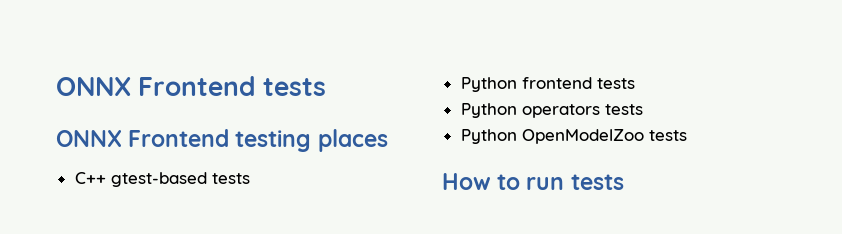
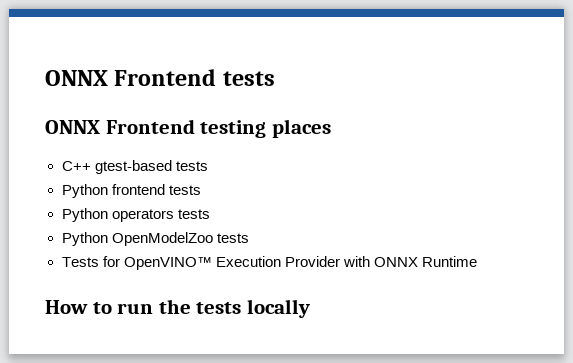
+ Tests for OpenVINO™ Execution Provider with ONNX Runtime
- How to run tests
+ How to run the tests locally

